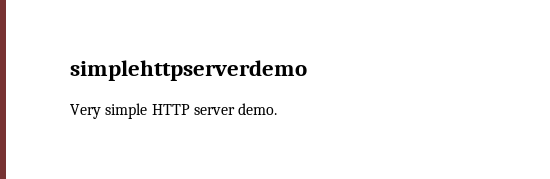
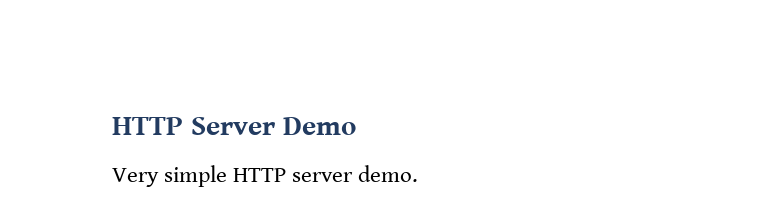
- simplehttpserverdemo
+ HTTP Server Demo

